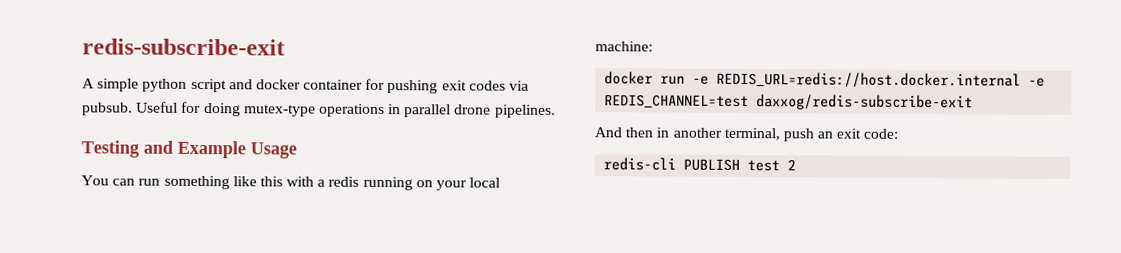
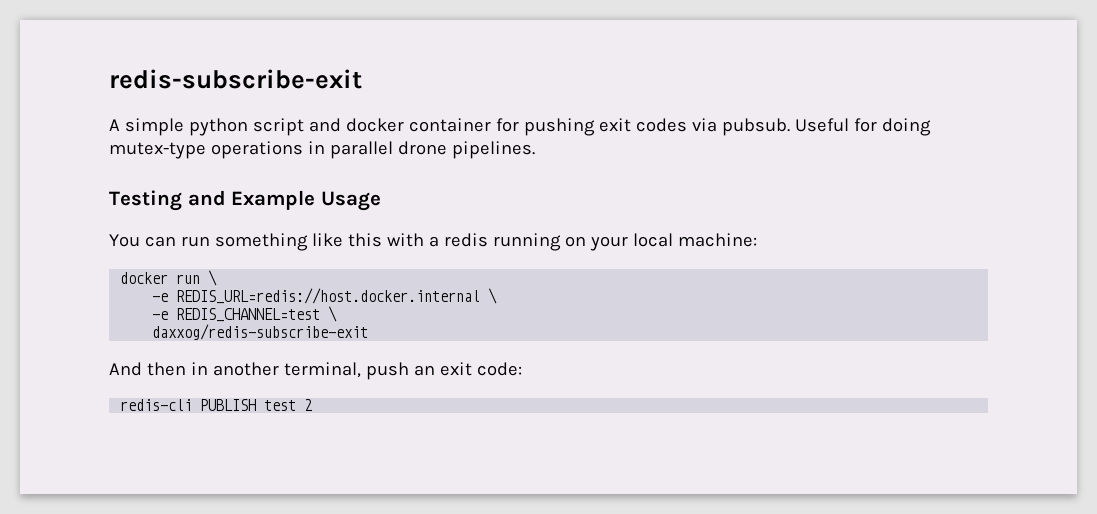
- docker run -e REDIS_URL=redis://host.docker.internal -e REDIS_CHANNEL=test daxxog/redis-subscribe-exit
+ docker run \
+ -e REDIS_URL=redis://host.docker.internal \
+ -e REDIS_CHANNEL=test \
+ daxxog/redis-subscribe-exit

